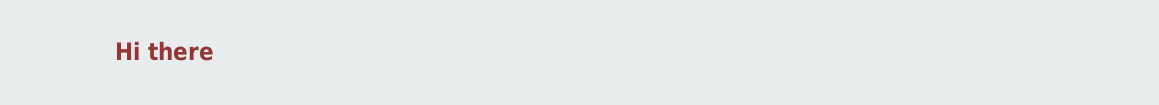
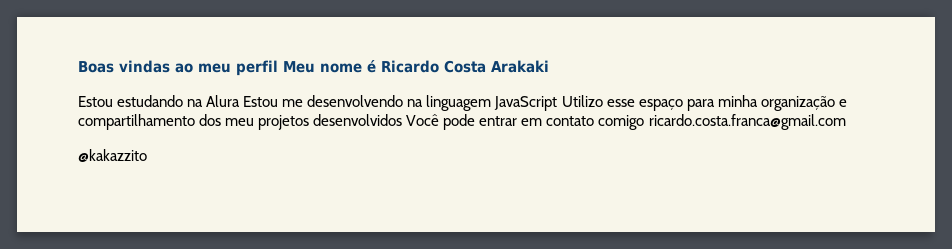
- Hi there
+ Boas vindas ao meu perfil Meu nome é Ricardo Costa Arakaki
+ Estou estudando na Alura Estou me desenvolvendo na linguagem JavaScript Utilizo esse espaço para minha organização e compartilhamento dos meu projetos desenvolvidos Você pode entrar em contato comigo ricardo.costa.franca@gmail.com
+ @kakazzito

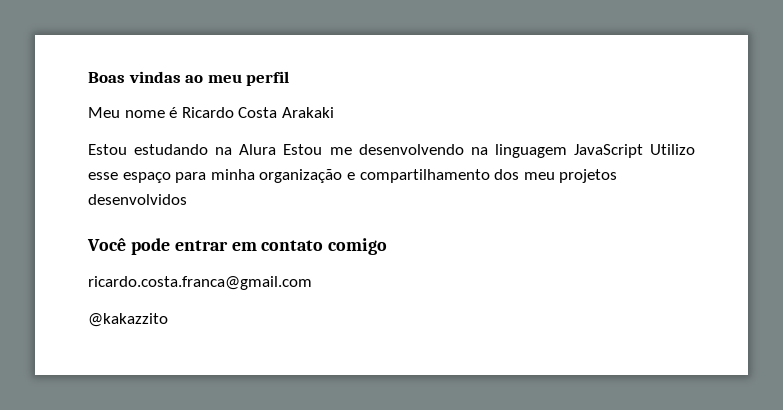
- Boas vindas ao meu perfil Meu nome é Ricardo Costa Arakaki
+ Boas vindas ao meu perfil
+ Meu nome é Ricardo Costa Arakaki
- Estou estudando na Alura Estou me desenvolvendo na linguagem JavaScript Utilizo esse espaço para minha organização e compartilhamento dos meu projetos desenvolvidos Você pode entrar em contato comigo ricardo.costa.franca@gmail.com
+ Estou estudando na Alura Estou me desenvolvendo na linguagem JavaScript Utilizo esse espaço para minha organização e compartilhamento dos meu projetos desenvolvidos
+ Você pode entrar em contato comigo
+ ricardo.costa.franca@gmail.com

